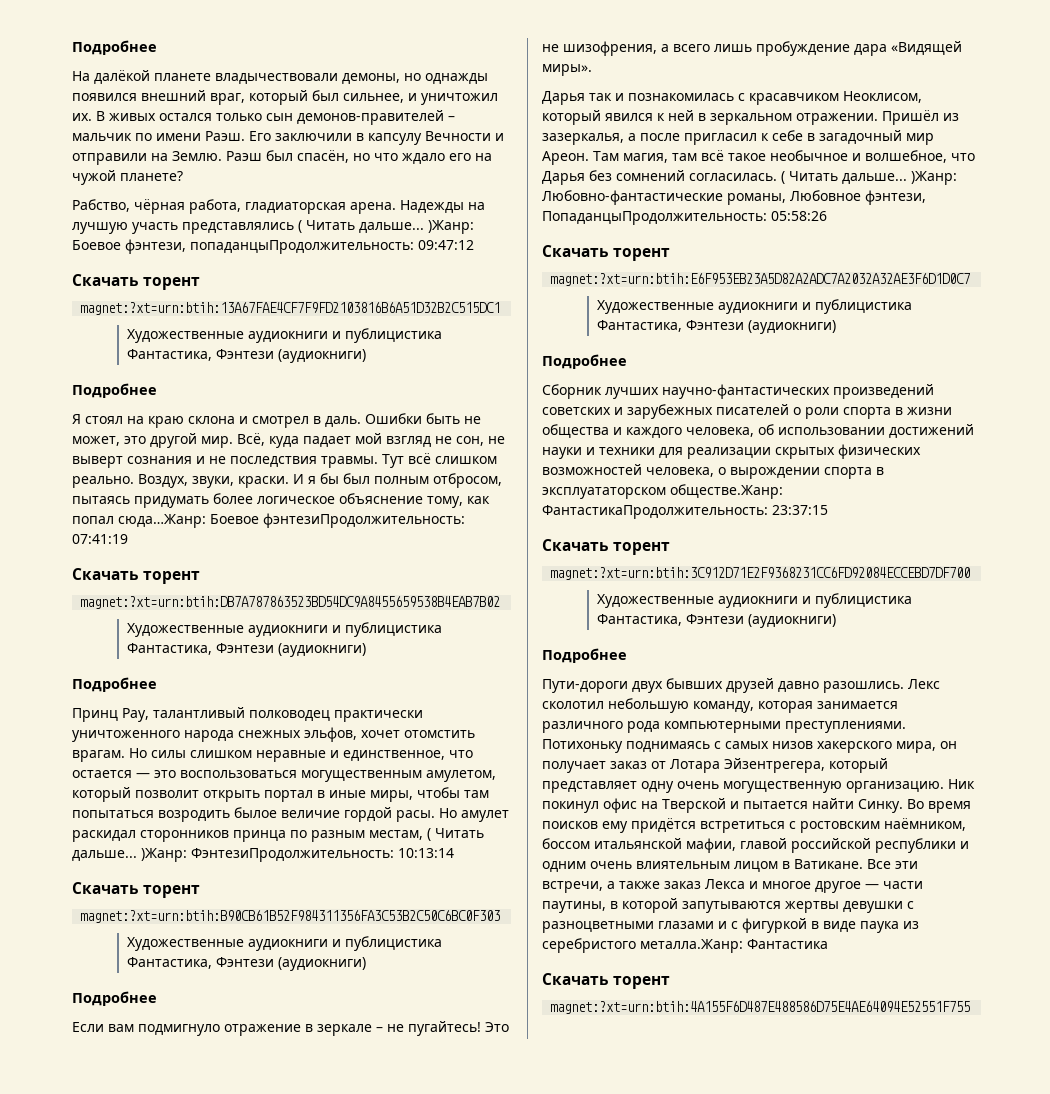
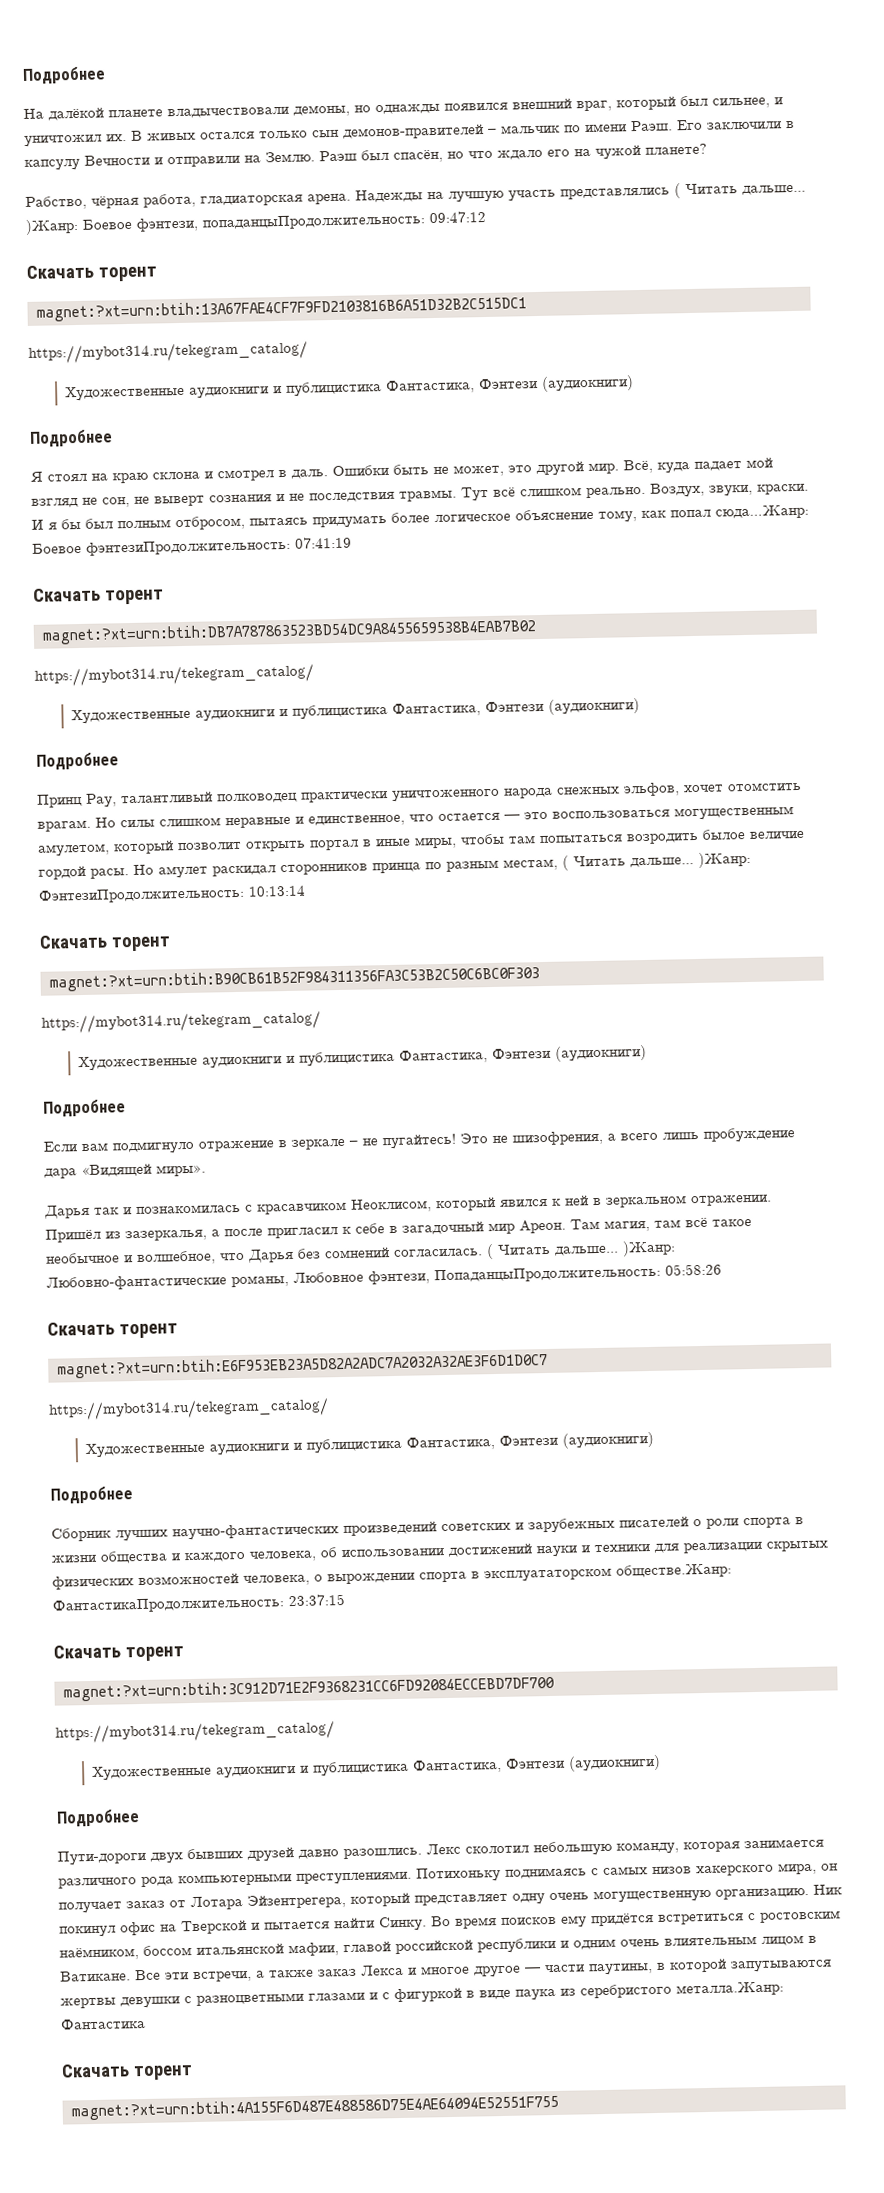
  magnet:?xt=urn:btih:13A67FAE4CF7F9FD2103816B6A51D32B2C515DC1
+ https://mybot314.ru/tekegram_catalog/
  magnet:?xt=urn:btih:DB7A787863523BD54DC9A8455659538B4EAB7B02
+ https://mybot314.ru/tekegram_catalog/
  magnet:?xt=urn:btih:B90CB61B52F984311356FA3C53B2C50C6BC0F303
+ https://mybot314.ru/tekegram_catalog/
  magnet:?xt=urn:btih:E6F953EB23A5D82A2ADC7A2032A32AE3F6D1D0C7
+ https://mybot314.ru/tekegram_catalog/
  magnet:?xt=urn:btih:3C912D71E2F9368231CC6FD92084ECCEBD7DF700
+ https://mybot314.ru/tekegram_catalog/

